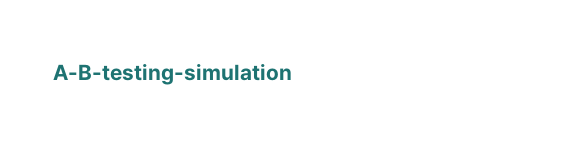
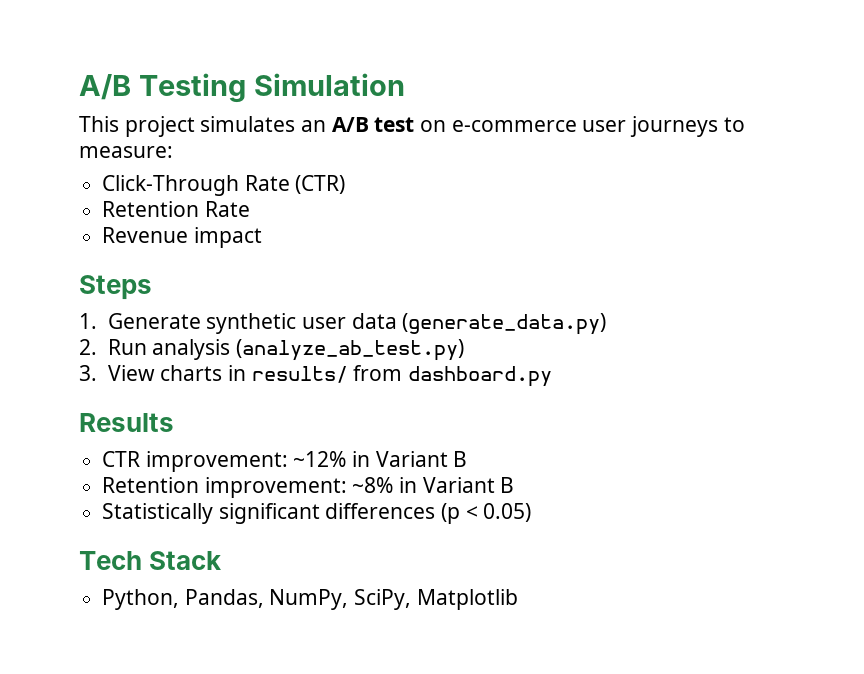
- A-B-testing-simulation
+ A/B Testing Simulation
+ This project simulates an A/B test on e-commerce user journeys to measure:
+ Click-Through Rate (CTR)
+ Retention Rate
+ Revenue impact
+ Steps
+ 1. Generate synthetic user data (generate_data.py)
+ 2. Run analysis (analyze_ab_test.py)
+ 3. View charts in results/ from dashboard.py
+ Results
+ CTR improvement: ~12% in Variant B
+ Retention improvement: ~8% in Variant B
+ Statistically significant differences (p < 0.05)
+ Tech Stack
+ Python, Pandas, NumPy, SciPy, Matplotlib

